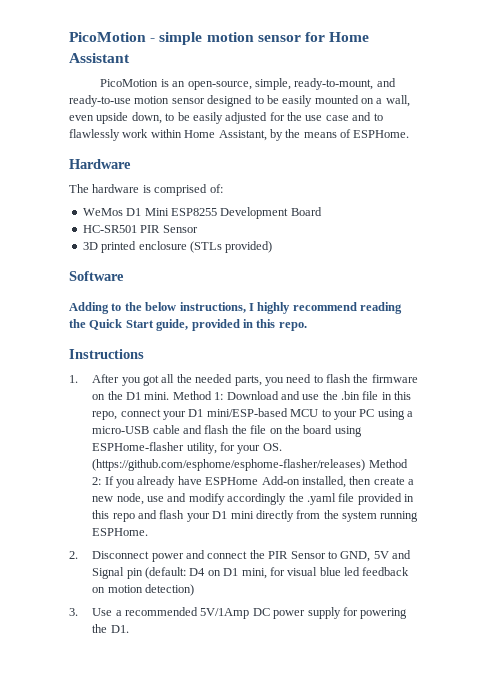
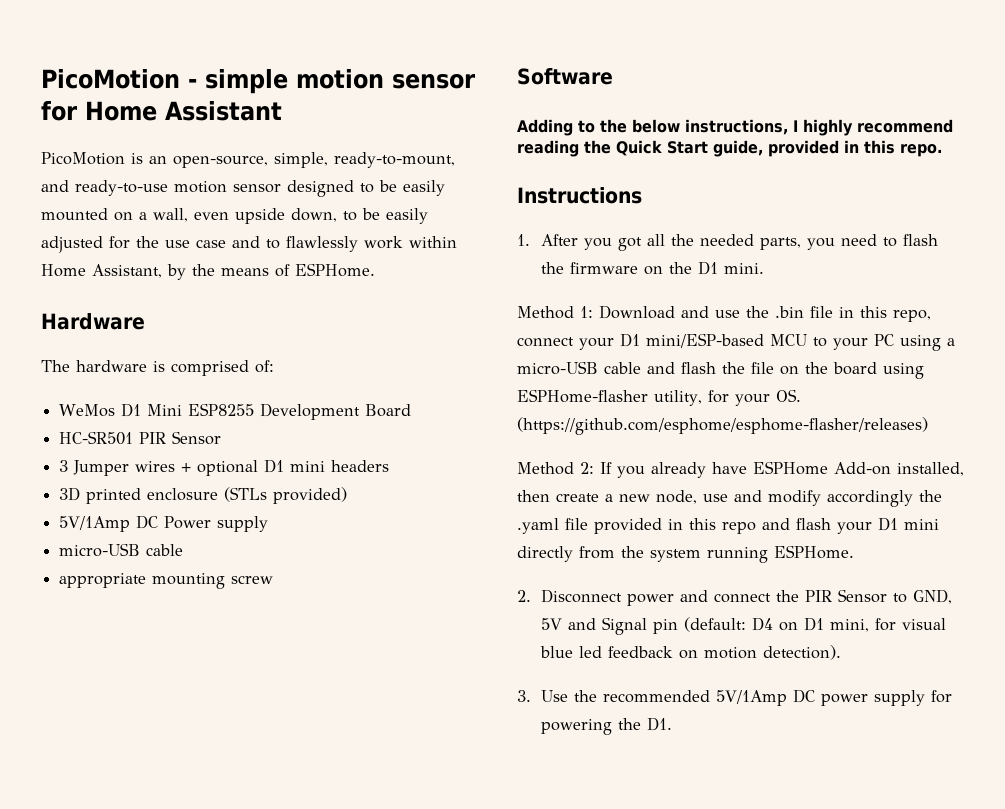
+ 3 Jumper wires + optional D1 mini headers
+ 5V/1Amp DC Power supply
+ micro-USB cable
+ appropriate mounting screw
- 1. After you got all the needed parts, you need to flash the firmware on the D1 mini. Method 1:
+ 1. After you got all the needed parts, you need to flash the firmware on the D1 mini.
+ Method 1:
- Download and use the .bin file in this repo, connect your D1 mini/ESP-based MCU to your PC using a micro-USB cable and flash the file on the board using ESPHome-flasher utility, for your OS. (https://github.com/esphome/esphome-flasher/releases) Method 2:
+ Download and use the .bin file in this repo, connect your D1 mini/ESP-based MCU to your PC using a micro-USB cable and flash the file on the board using ESPHome-flasher utility, for your OS. (https://github.com/esphome/esphome-flasher/releases)
+ Method 2:
- 2. Disconnect power and connect the PIR Sensor to GND, 5V and Signal pin (default: D4 on D1 mini, for visual blue led feedback on motion detection)
+ 2. Disconnect power and connect the PIR Sensor to GND, 5V and Signal pin (default: D4 on D1 mini, for visual blue led feedback on motion detection).
- 3. Use a recommended 5V/1Amp DC power supply for powering the D1.
+ 3. Use the recommended 5V/1Amp DC power supply for powering the D1.

